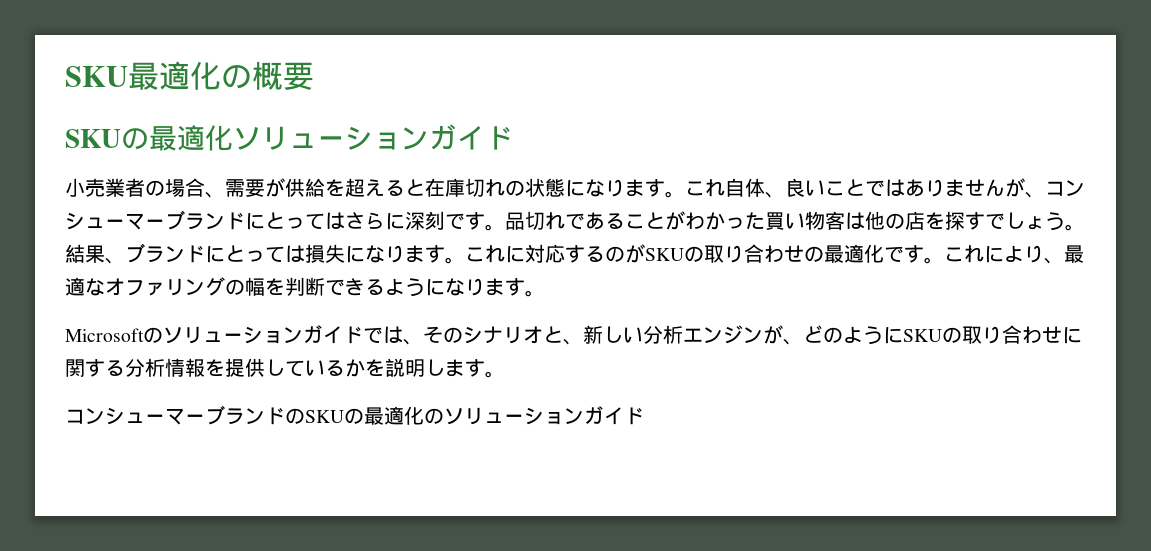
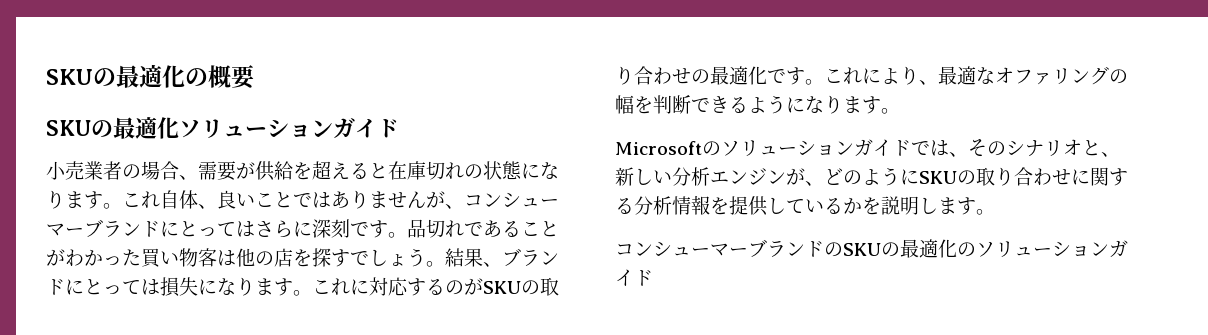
- SKU最適化の概要
+ SKUの最適化の概要

